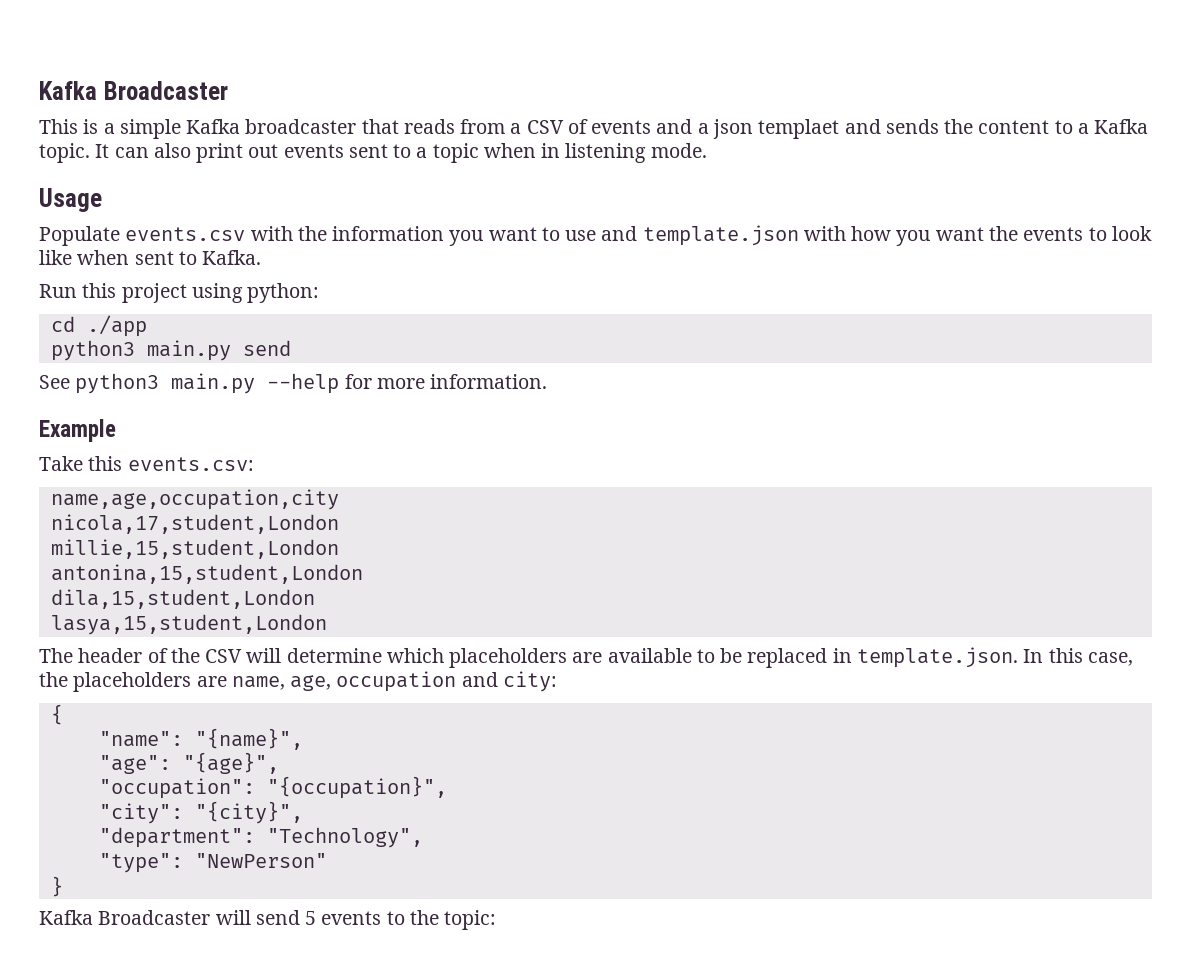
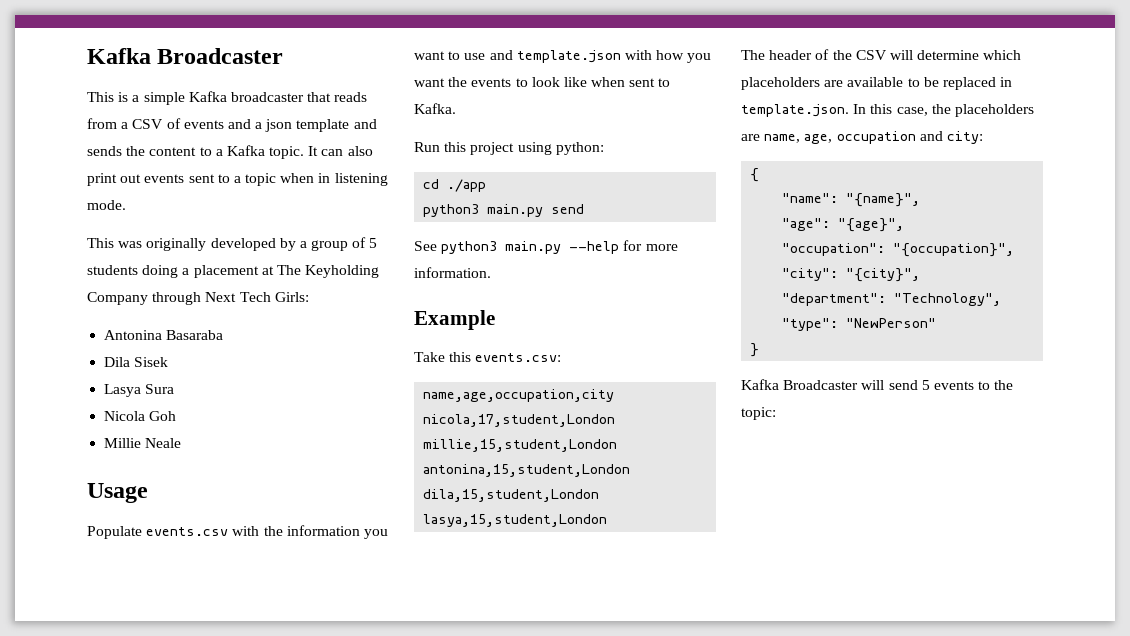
- This is a simple Kafka broadcaster that reads from a CSV of events and a json templaet and sends the content to a Kafka topic.
+ This is a simple Kafka broadcaster that reads from a CSV of events and a json template and sends the content to a Kafka topic.
+ This was originally developed by a group of 5 students doing a placement at The Keyholding Company through Next Tech Girls:
+ Antonina Basaraba
+ Dila Sisek
+ Lasya Sura
+ Nicola Goh
+ Millie Neale

